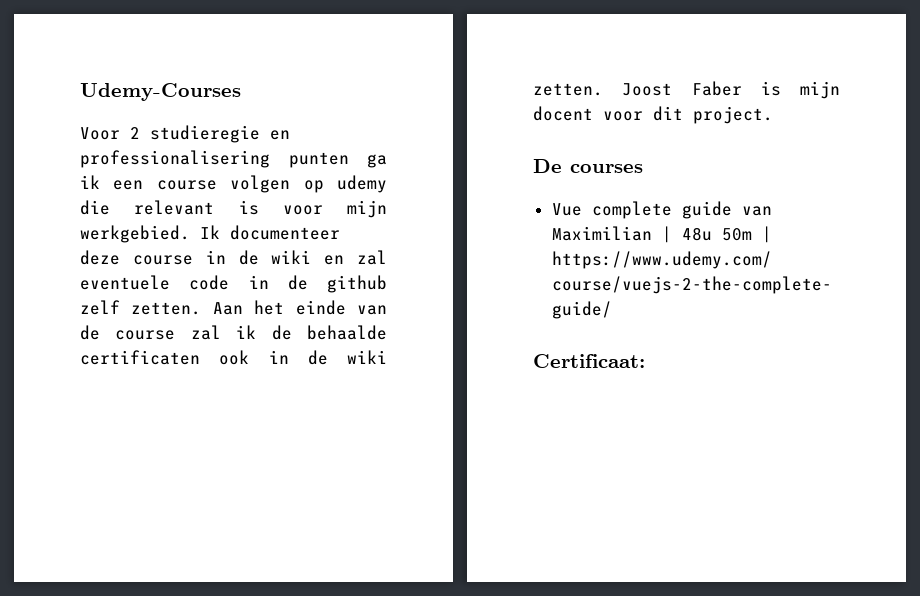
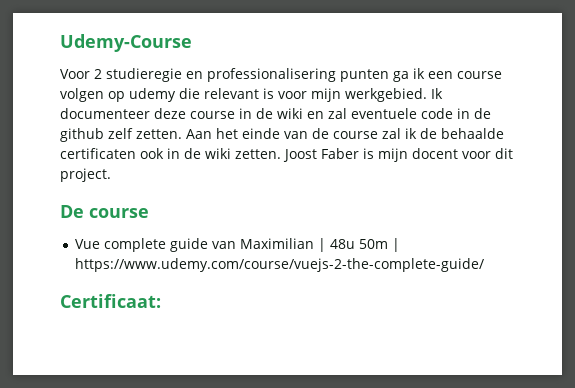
- Udemy-Courses
+ Udemy-Course
- De courses
+ De course

